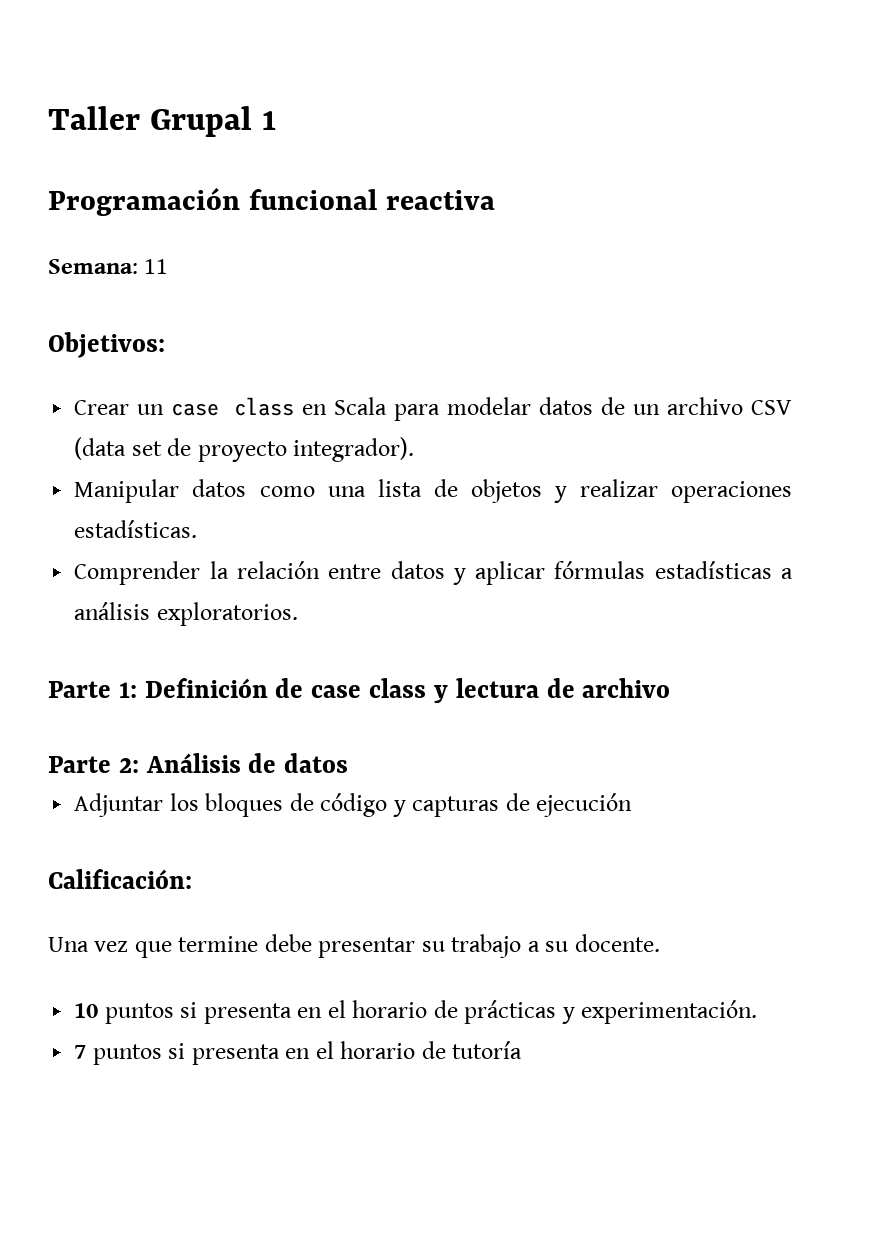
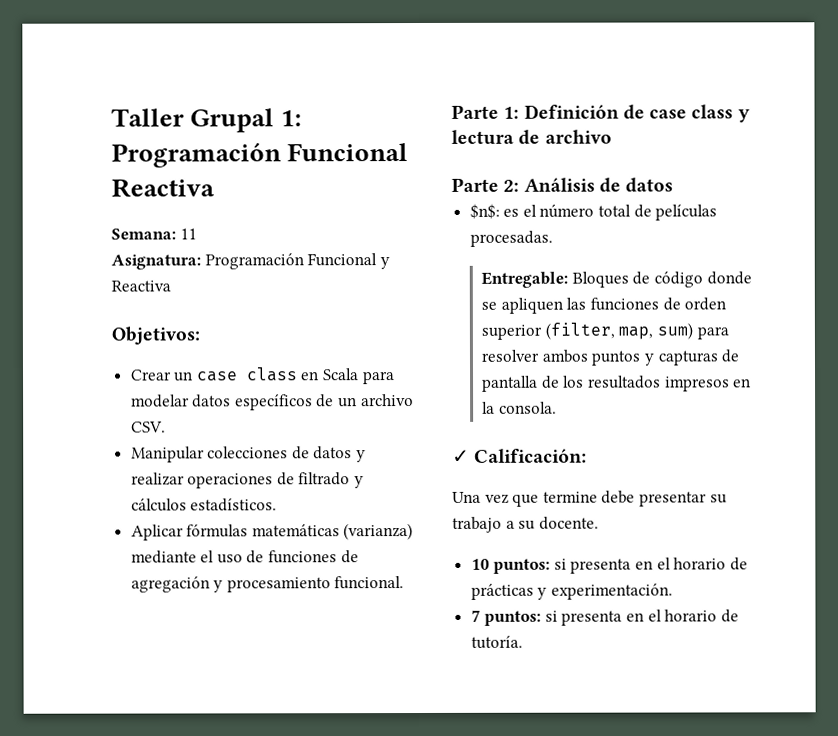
- Taller Grupal 1
- Programación funcional reactiva
+ Taller Grupal 1: Programación Funcional Reactiva
  Semana: 11
+ Asignatura: Programación Funcional y Reactiva
- Crear un case class en Scala para modelar datos de un archivo CSV (data set de proyecto integrador).
- Manipular datos como una lista de objetos y realizar operaciones estadísticas.
- Comprender la relación entre datos y aplicar fórmulas estadísticas a análisis exploratorios.
+ Crear un case class en Scala para modelar datos específicos de un archivo CSV.
+ Manipular colecciones de datos y realizar operaciones de filtrado y cálculos estadísticos.
+ Aplicar fórmulas matemáticas (varianza) mediante el uso de funciones de agregación y procesamiento funcional.
- Adjuntar los bloques de código y capturas de ejecución
- Calificación:
+ $n$: es el número total de películas procesadas.
+ Entregable: Bloques de código donde se apliquen las funciones de orden superior (filter, map, sum) para resolver ambos puntos y capturas de pantalla de los resultados impresos en la consola.
+ ✓ Calificación:
- 10 puntos si presenta en el horario de prácticas y experimentación.
+ 10 puntos: si presenta en el horario de prácticas y experimentación.
- 7 puntos si presenta en el horario de tutoría
+ 7 puntos: si presenta en el horario de tutoría.

